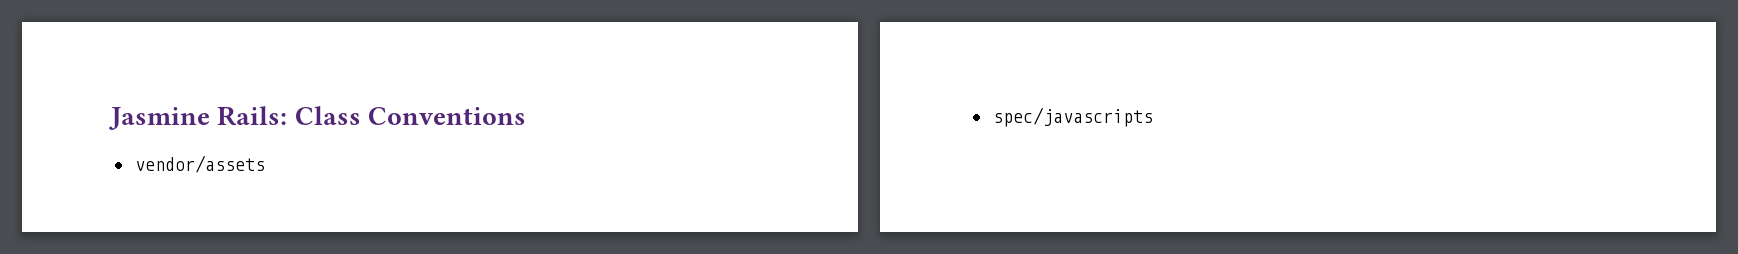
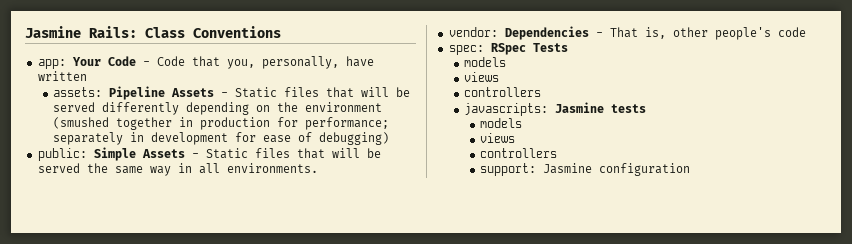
- vendor/assets
- spec/javascripts
+ app: Your Code - Code that you, personally, have written
+ assets: Pipeline Assets - Static files that will be served differently depending on the environment (smushed together in production for performance; separately in development for ease of debugging)
+ public: Simple Assets - Static files that will be served the same way in all environments.
+ vendor: Dependencies - That is, other people's code
+ spec: RSpec Tests
+ models
+ views
+ controllers
+ javascripts: Jasmine tests
+ models
+ views
+ controllers
+ support: Jasmine configuration

